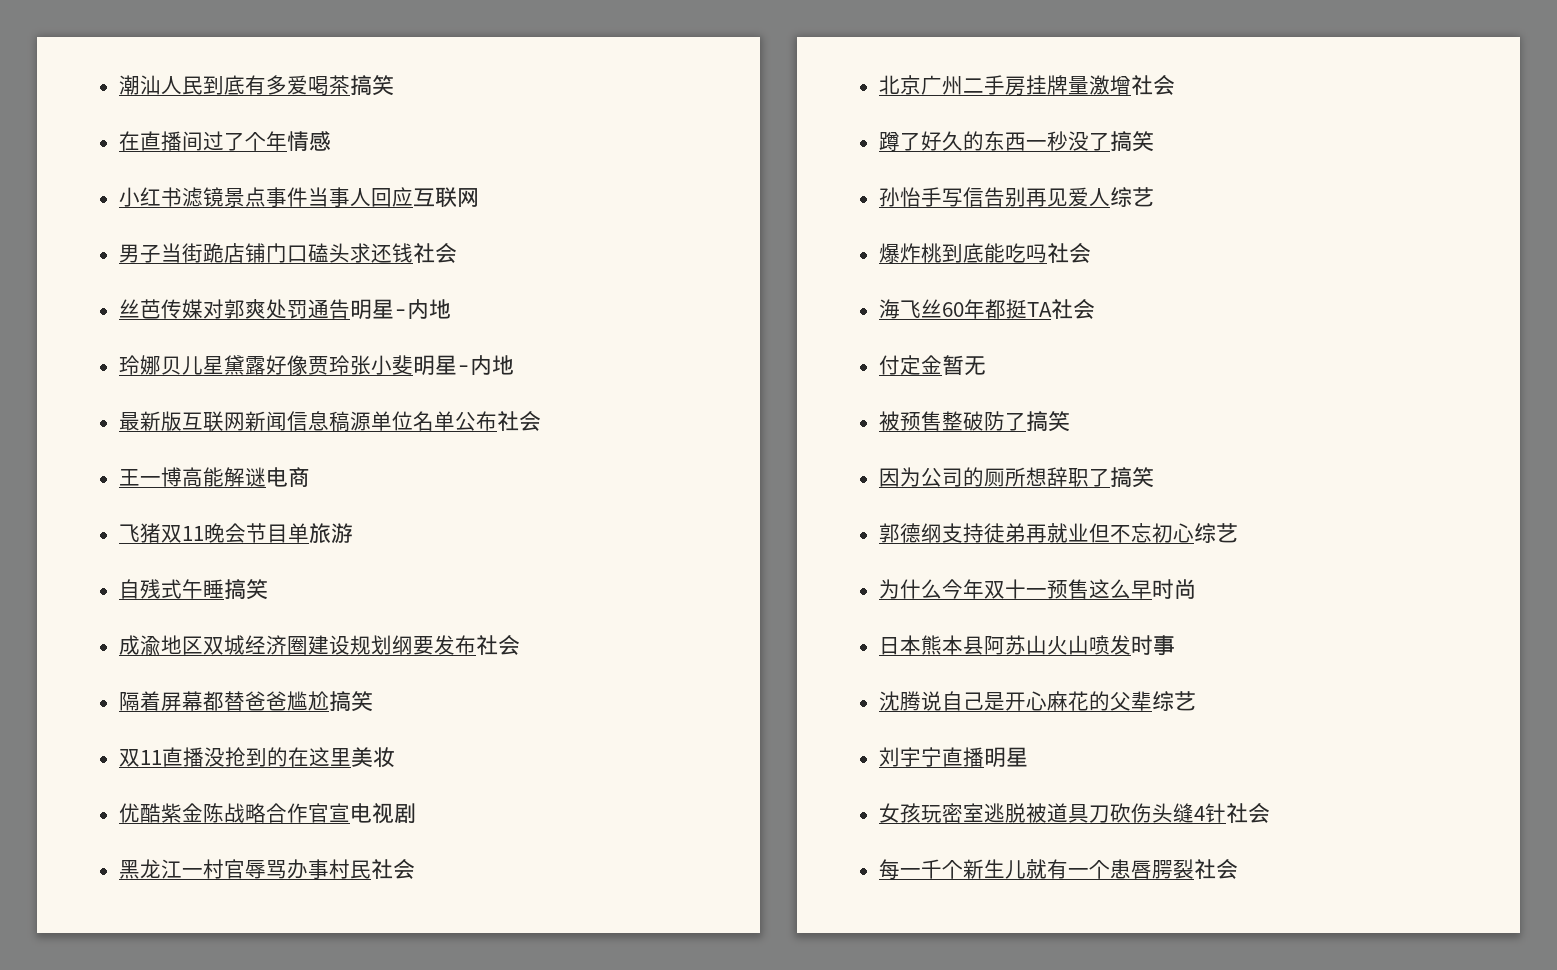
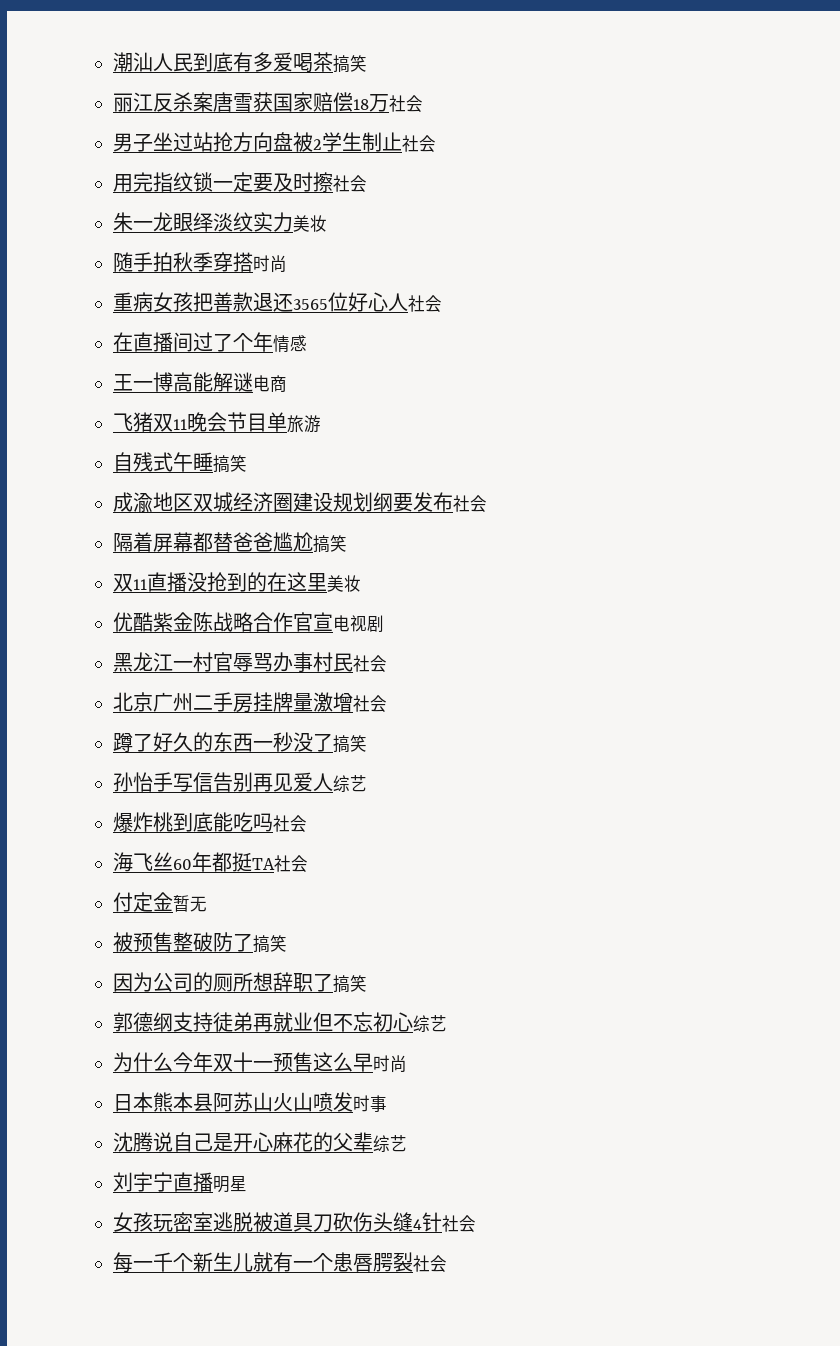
+ 丽江反杀案唐雪获国家赔偿18万社会
+ 男子坐过站抢方向盘被2学生制止社会
+ 用完指纹锁一定要及时擦社会
+ 朱一龙眼绎淡纹实力美妆
+ 随手拍秋季穿搭时尚
+ 重病女孩把善款退还3565位好心人社会
- 小红书滤镜景点事件当事人回应互联网
- 男子当街跪店铺门口磕头求还钱社会
- 丝芭传媒对郭爽处罚通告明星-内地
- 玲娜贝儿星黛露好像贾玲张小斐明星-内地
- 最新版互联网新闻信息稿源单位名单公布社会

